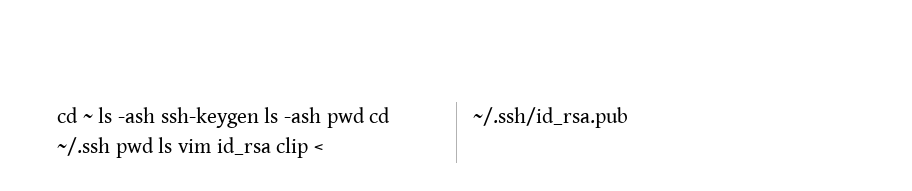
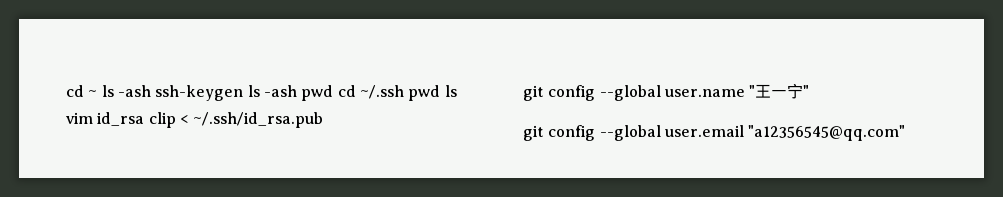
+ git config --global user.name "王一宁"
+ git config --global user.email "a12356545@qq.com"

